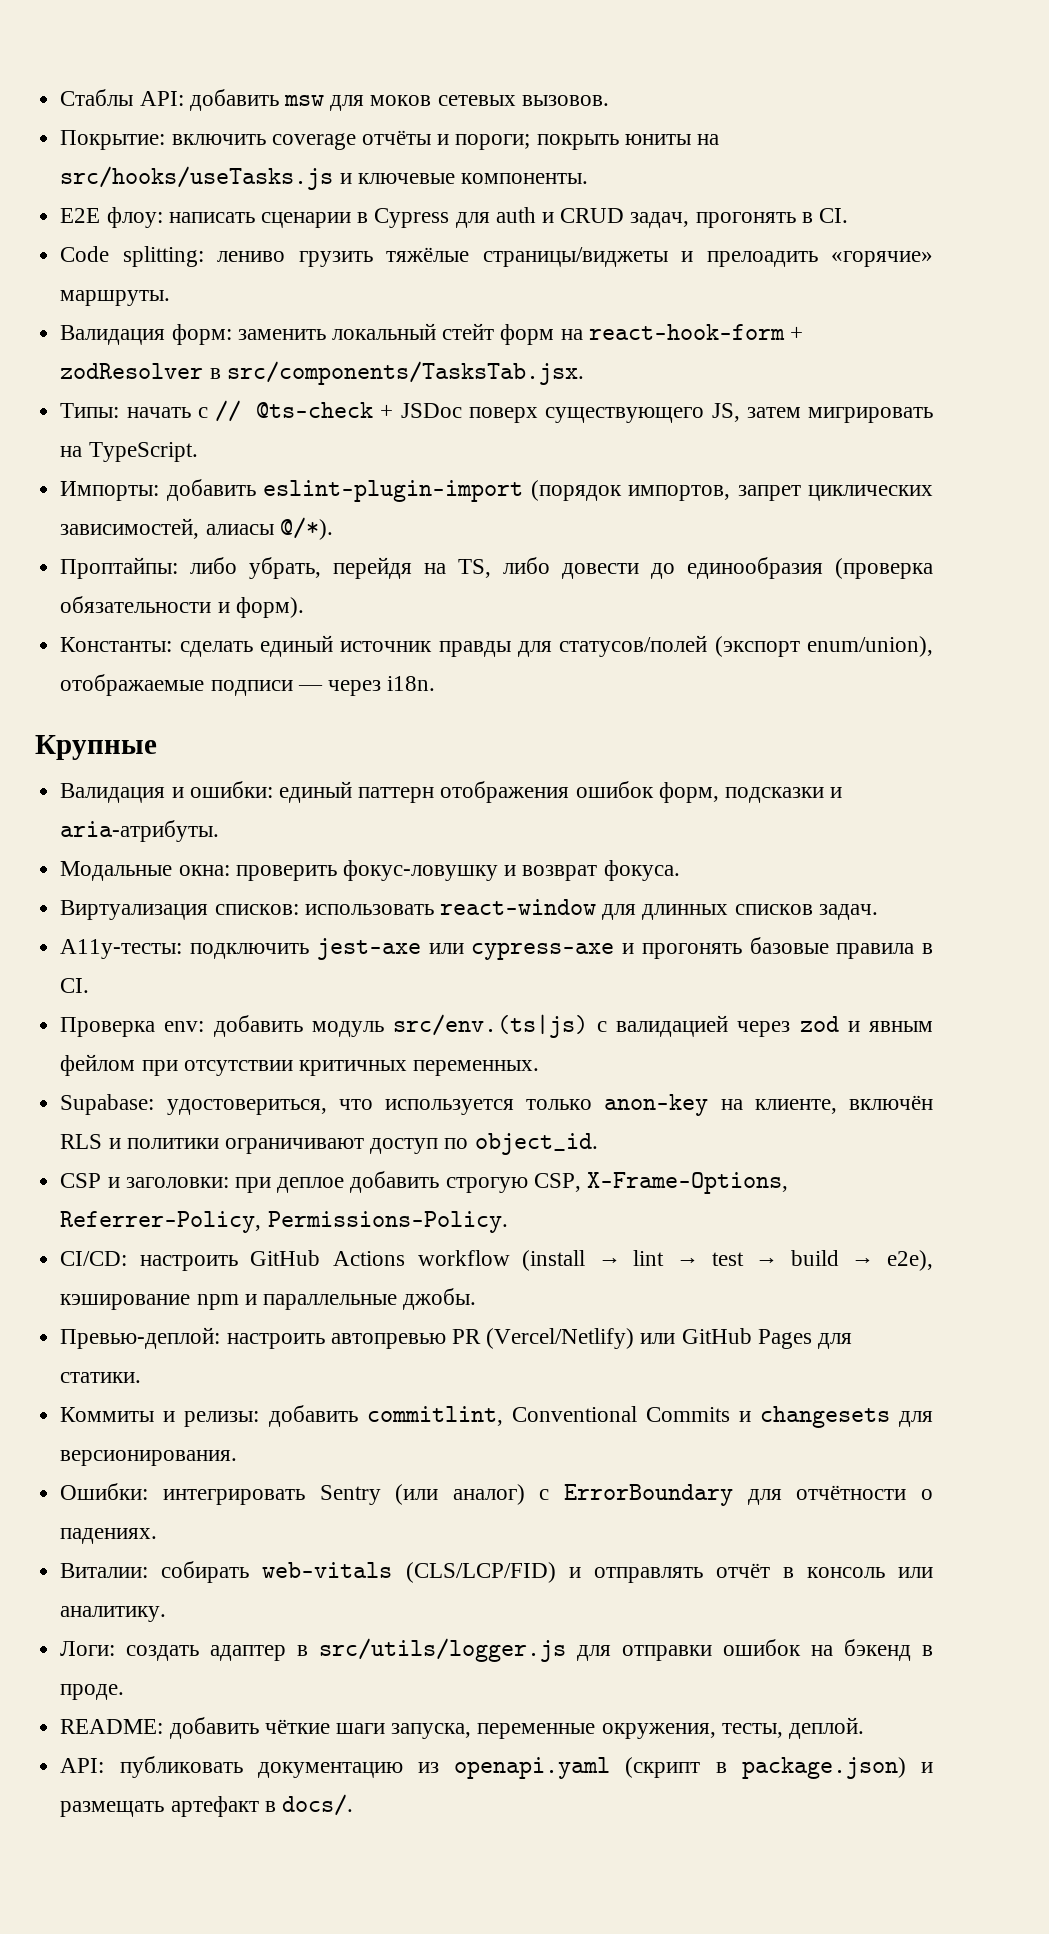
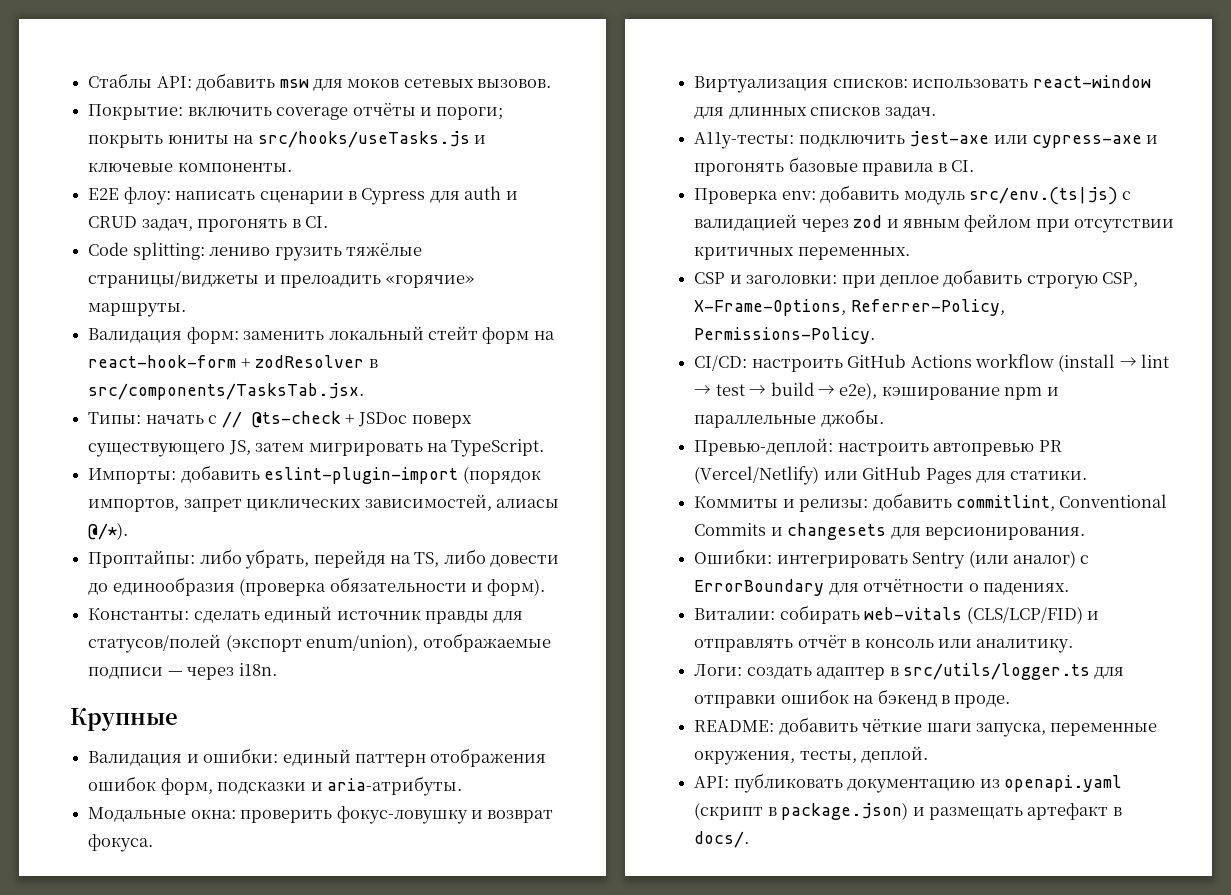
- Supabase: удостовериться, что используется только anon-key на клиенте, включён RLS и политики ограничивают доступ по object_id.
- Логи: создать адаптер в src/utils/logger.js для отправки ошибок на бэкенд в проде.
+ Логи: создать адаптер в src/utils/logger.ts для отправки ошибок на бэкенд в проде.

